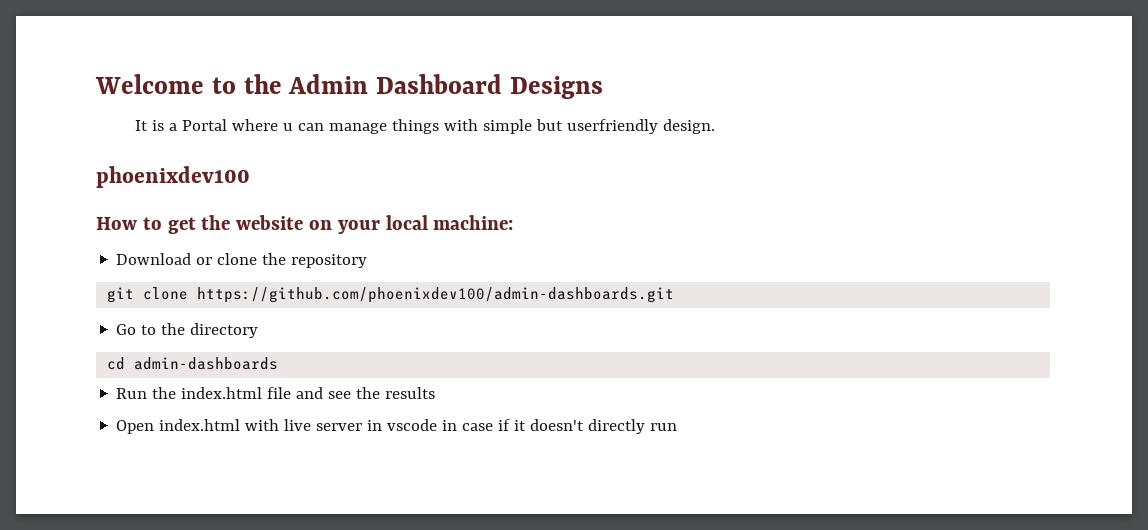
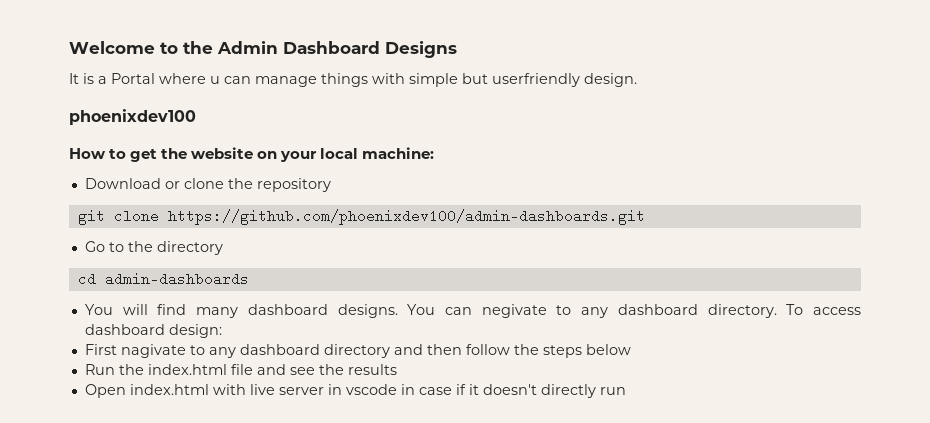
+ You will find many dashboard designs. You can negivate to any dashboard directory. To access dashboard design:
+ First nagivate to any dashboard directory and then follow the steps below

